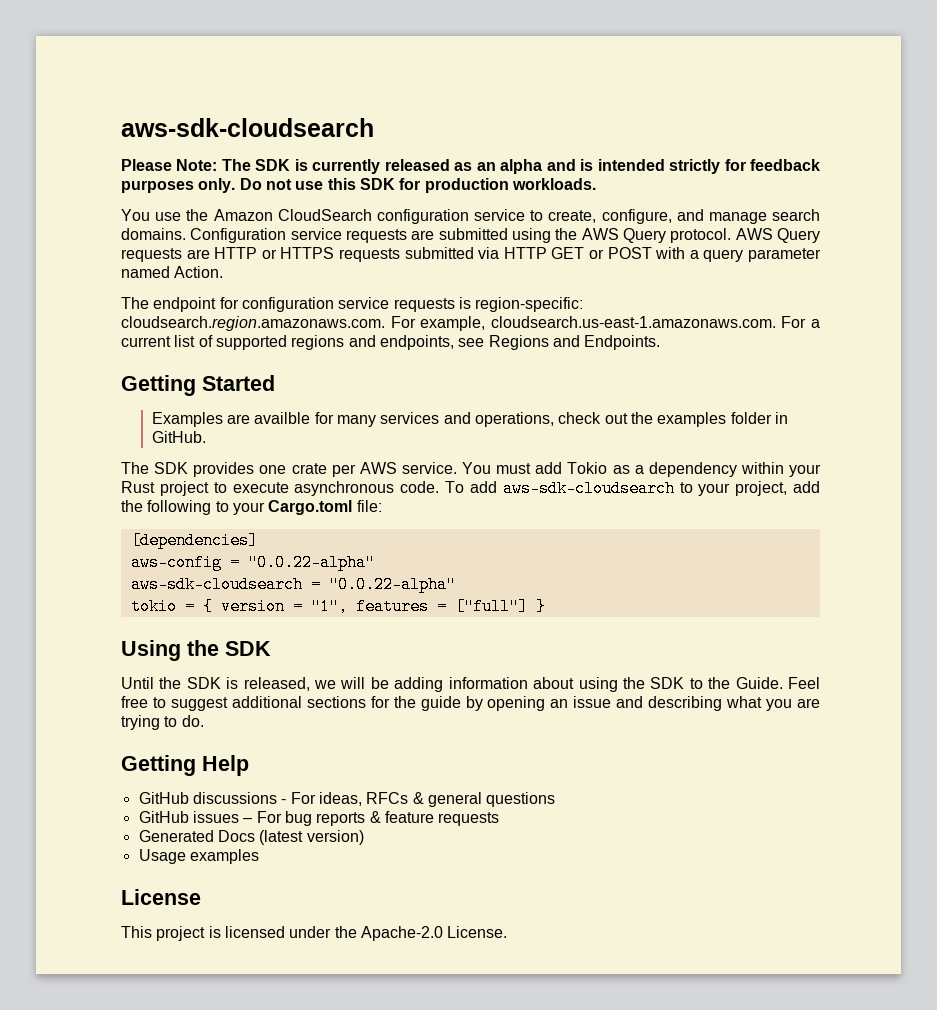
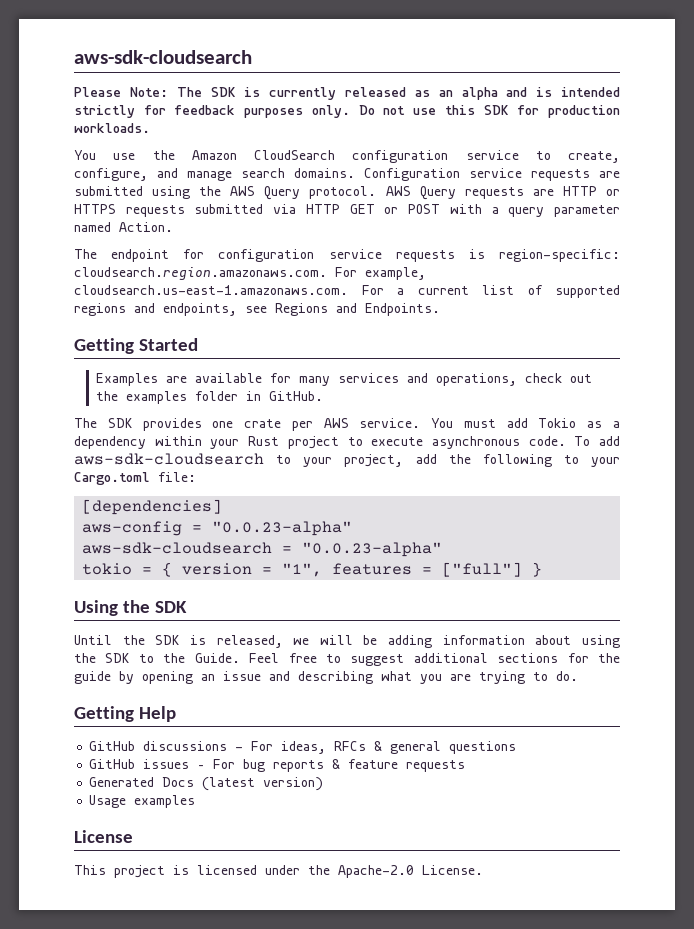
- Examples are availble for many services and operations, check out the examples folder in GitHub.
+ Examples are available for many services and operations, check out the examples folder in GitHub.
- aws-config = "0.0.22-alpha"
+ aws-config = "0.0.23-alpha"
- aws-sdk-cloudsearch = "0.0.22-alpha"
+ aws-sdk-cloudsearch = "0.0.23-alpha"

